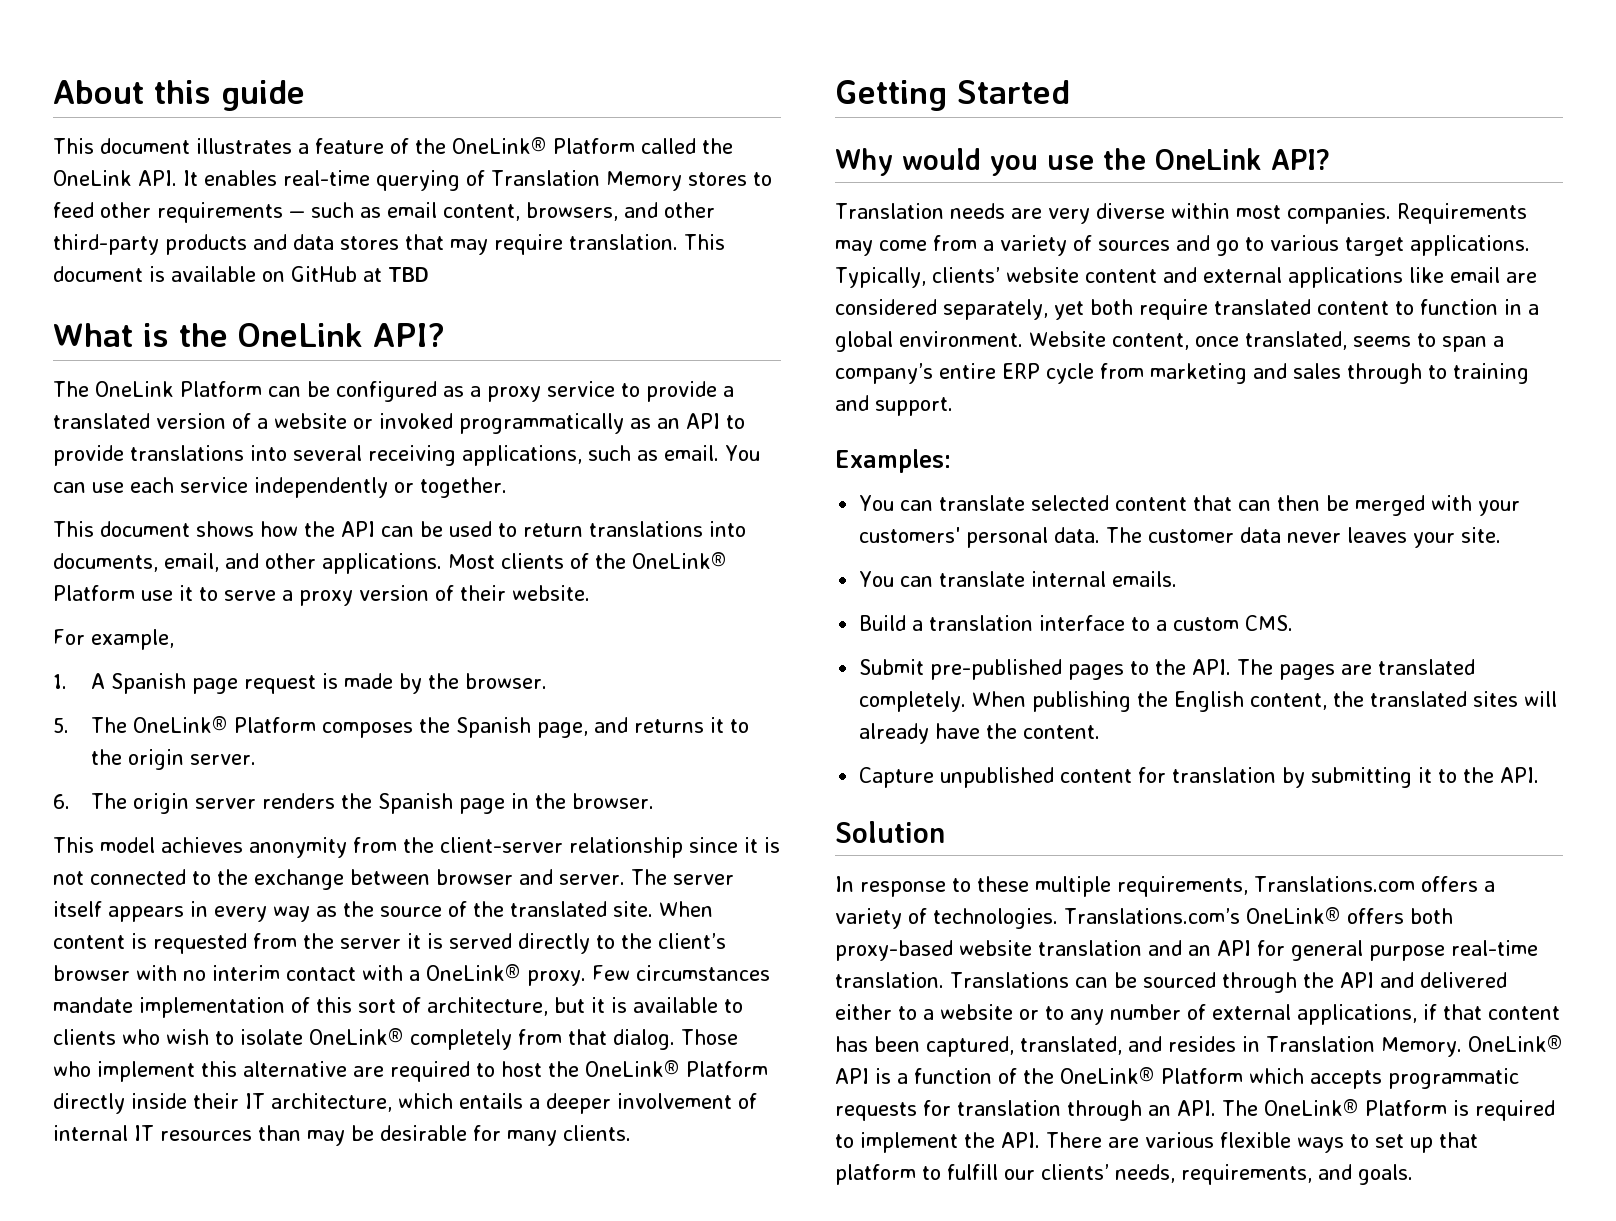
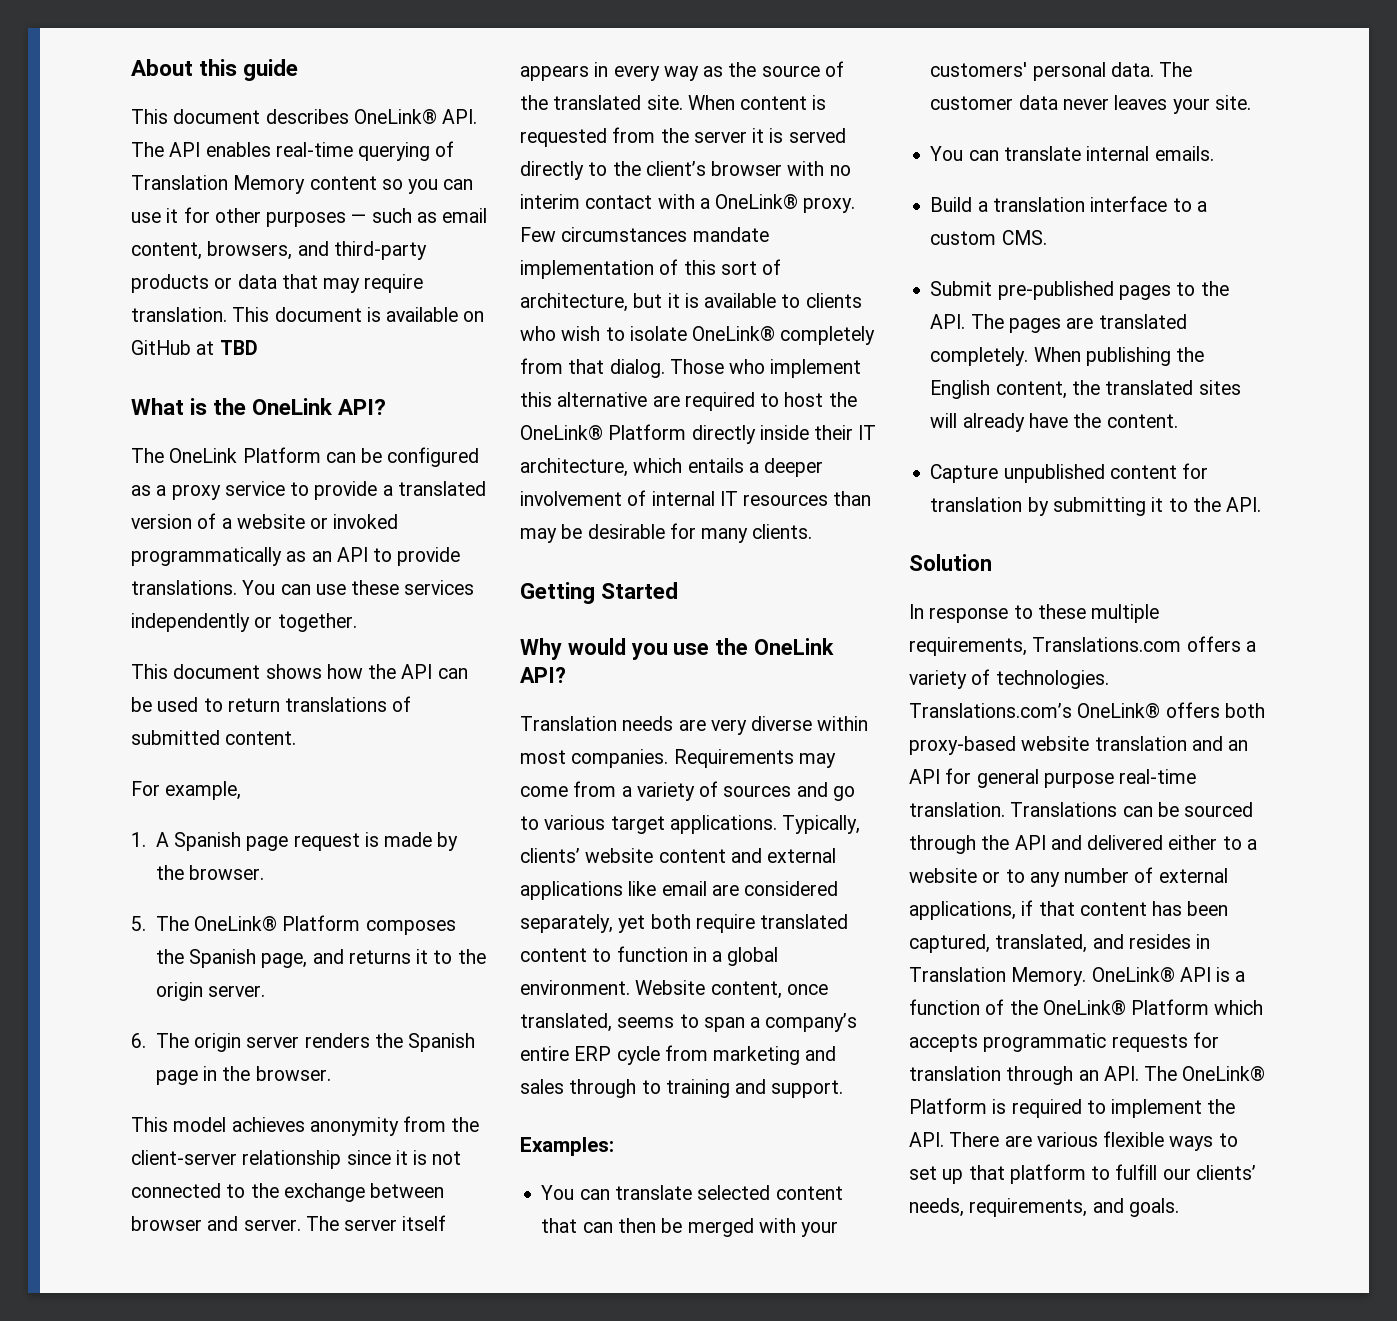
- This document illustrates a feature of the OneLink® Platform called the OneLink API. It enables real-time querying of Translation Memory stores to feed other requirements — such as email content, browsers, and other third-party products and data stores that may require translation.
+ This document describes OneLink® API. The API enables real-time querying of Translation Memory content so you can use it for other purposes — such as email content, browsers, and third-party products or data that may require translation.
- The OneLink Platform can be configured as a proxy service to provide a translated version of a website or invoked programmatically as an API to provide translations into several receiving applications, such as email.
+ The OneLink Platform can be configured as a proxy service to provide a translated version of a website or invoked programmatically as an API to provide translations.
- You can use each service independently or together.
+ You can use these services independently or together.
- This document shows how the API can be used to return translations into documents, email, and other applications. Most clients of the OneLink® Platform use it to serve a proxy version of their website.
+ This document shows how the API can be used to return translations of submitted content.

